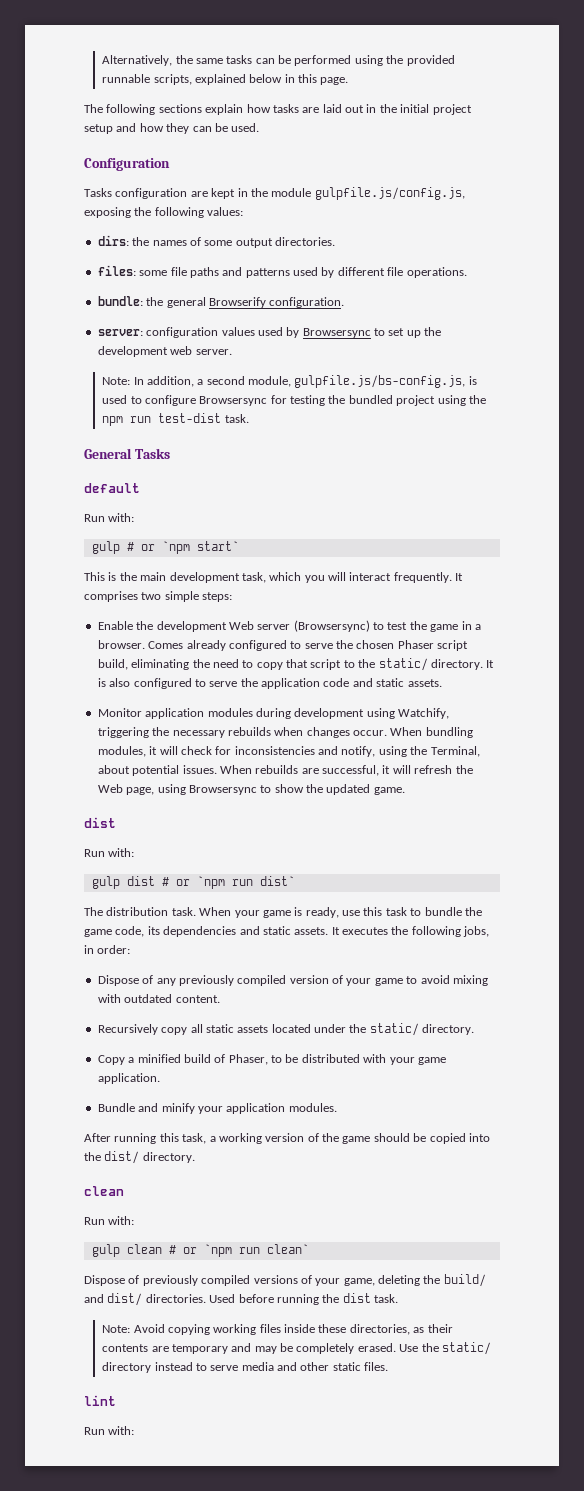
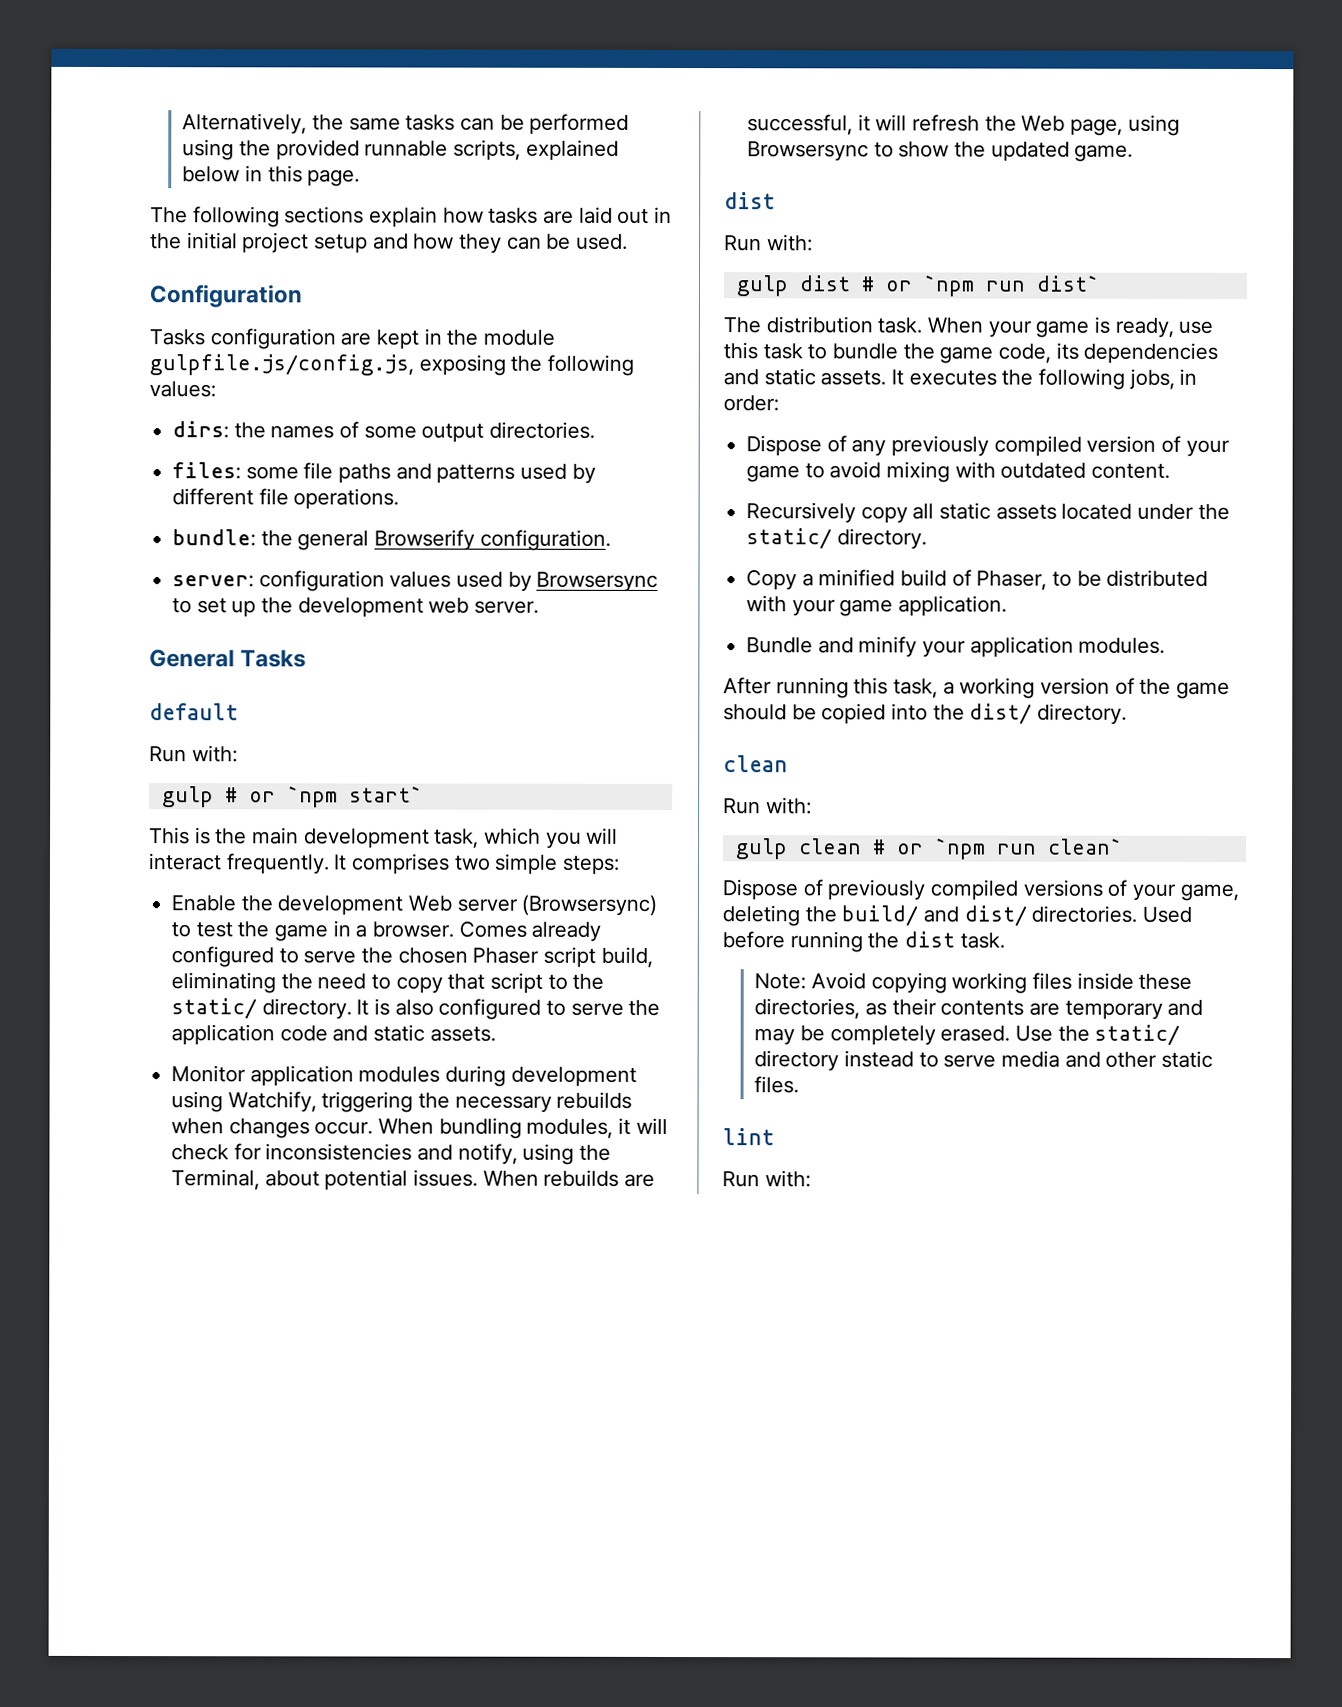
- Note: In addition, a second module, gulpfile.js/bs-config.js, is used to configure Browsersync for testing the bundled project using the npm run test-dist task.

